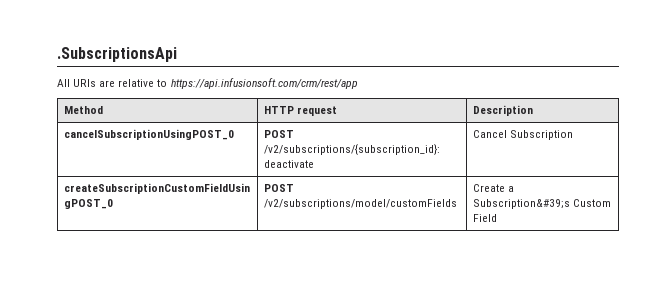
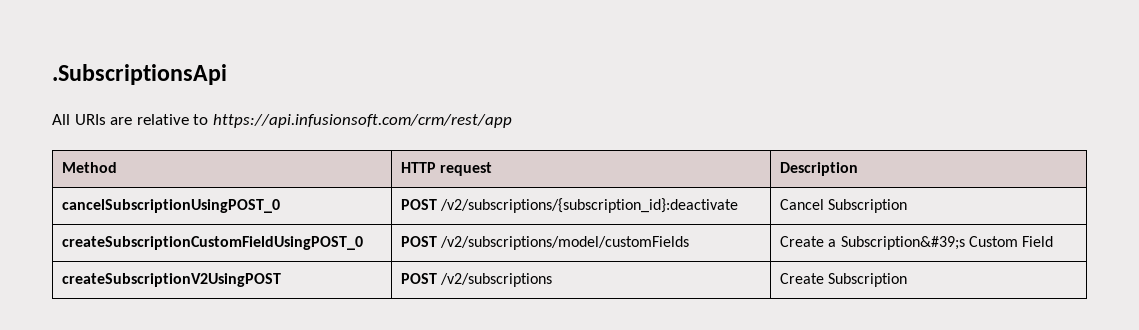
+ createSubscriptionV2UsingPOST | POST /v2/subscriptions | Create Subscription

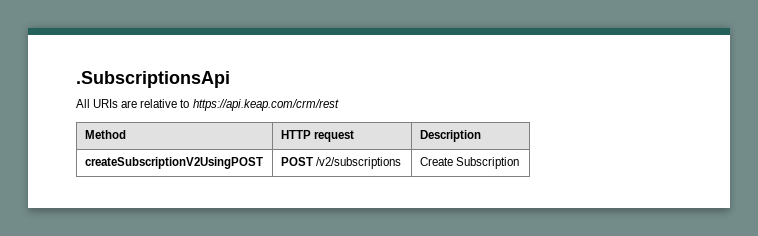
- All URIs are relative to https://api.infusionsoft.com/crm/rest/app
+ All URIs are relative to https://api.keap.com/crm/rest
- cancelSubscriptionUsingPOST_0 | POST /v2/subscriptions/{subscription_id}:deactivate | Cancel Subscription
- createSubscriptionCustomFieldUsingPOST_0 | POST /v2/subscriptions/model/customFields | Create a Subscription&#39;s Custom Field

